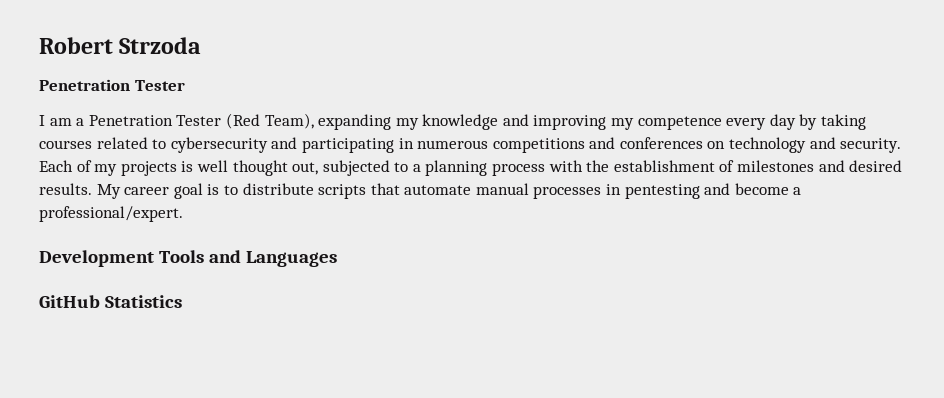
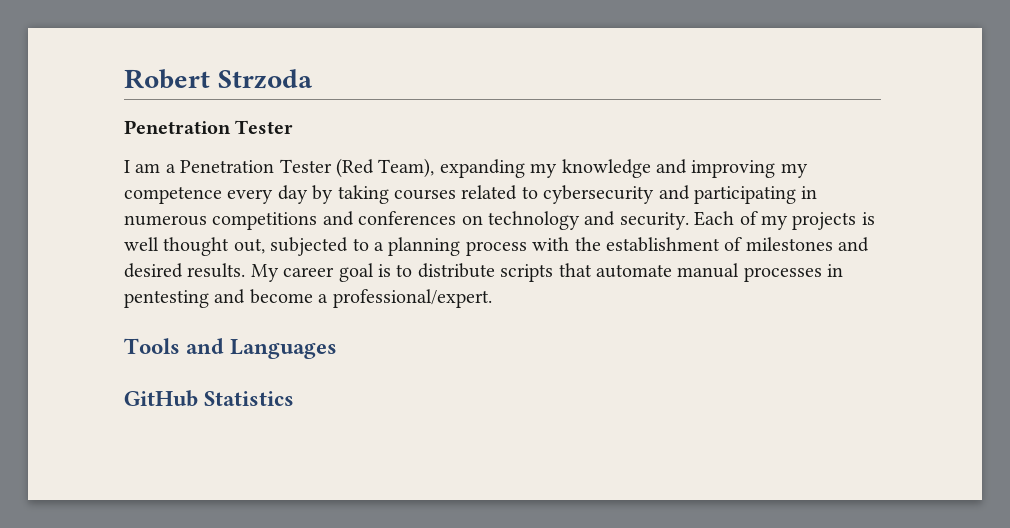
- Development Tools and Languages
+ Tools and Languages

